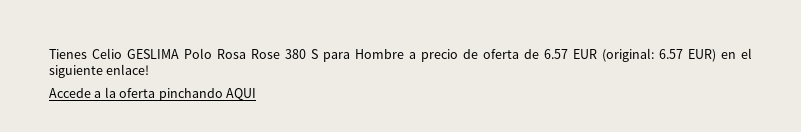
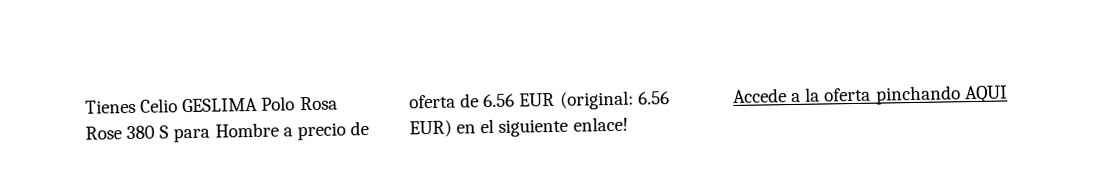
- Tienes Celio GESLIMA Polo Rosa Rose 380 S para Hombre a precio de oferta de 6.57 EUR (original: 6.57 EUR) en el siguiente enlace!
+ Tienes Celio GESLIMA Polo Rosa Rose 380 S para Hombre a precio de oferta de 6.56 EUR (original: 6.56 EUR) en el siguiente enlace!

